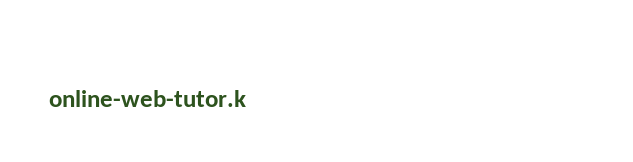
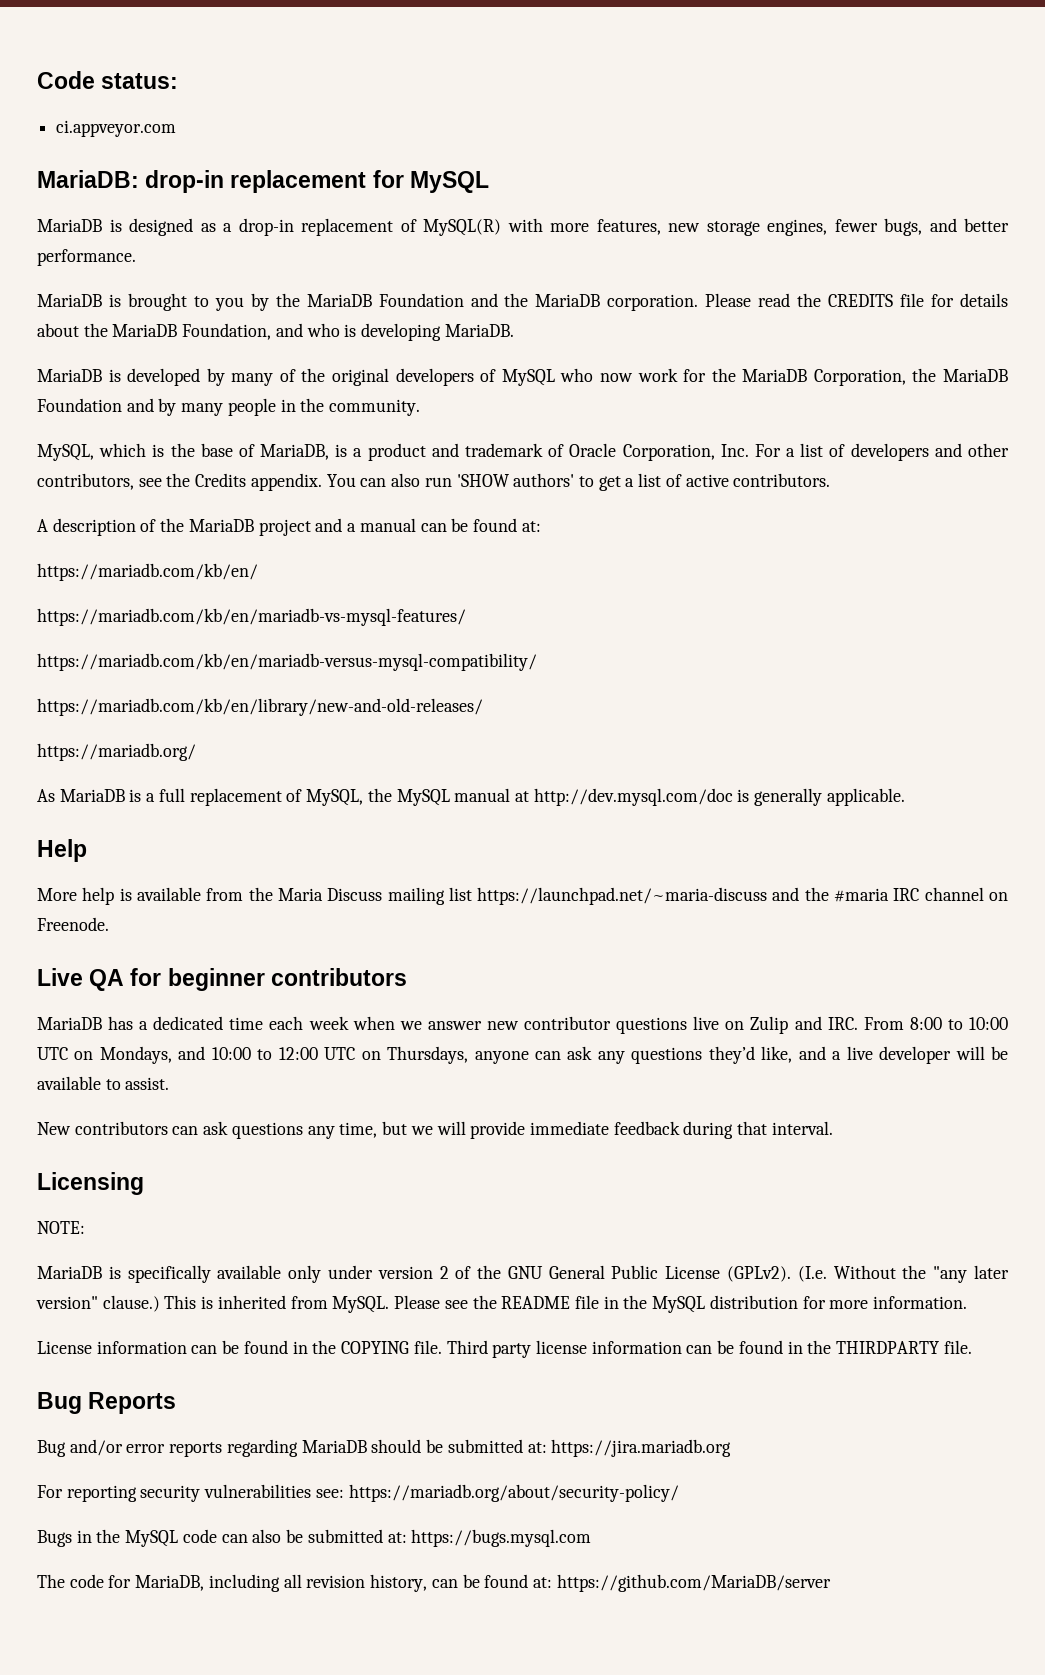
- online-web-tutor.k
+ Code status:
+ ci.appveyor.com
+ MariaDB: drop-in replacement for MySQL
+ MariaDB is designed as a drop-in replacement of MySQL(R) with more features, new storage engines, fewer bugs, and better performance.
+ MariaDB is brought to you by the MariaDB Foundation and the MariaDB corporation. Please read the CREDITS file for details about the MariaDB Foundation, and who is developing MariaDB.
+ MariaDB is developed by many of the original developers of MySQL who now work for the MariaDB Corporation, the MariaDB Foundation and by many people in the community.
+ MySQL, which is the base of MariaDB, is a product and trademark of Oracle Corporation, Inc. For a list of developers and other contributors, see the Credits appendix. You can also run 'SHOW authors' to get a list of active contributors.
+ A description of the MariaDB project and a manual can be found at:
+ https://mariadb.com/kb/en/
+ https://mariadb.com/kb/en/mariadb-vs-mysql-features/
+ https://mariadb.com/kb/en/mariadb-versus-mysql-compatibility/
+ https://mariadb.com/kb/en/library/new-and-old-releases/
+ https://mariadb.org/
+ As MariaDB is a full replacement of MySQL, the MySQL manual at http://dev.mysql.com/doc is generally applicable.
+ Help
+ More help is available from the Maria Discuss mailing list https://launchpad.net/~maria-discuss and the #maria IRC channel on Freenode.
+ Live QA for beginner contributors
+ MariaDB has a dedicated time each week when we answer new contributor questions live on Zulip and IRC. From 8:00 to 10:00 UTC on Mondays, and 10:00 to 12:00 UTC on Thursdays, anyone can ask any questions they’d like, and a live developer will be available to assist.
+ New contributors can ask questions any time, but we will provide immediate feedback during that interval.
+ Licensing
+ NOTE:
+ MariaDB is specifically available only under version 2 of the GNU General Public License (GPLv2). (I.e. Without the "any later version" clause.) This is inherited from MySQL. Please see the README file in the MySQL distribution for more information.
+ License information can be found in the COPYING file. Third party license information can be found in the THIRDPARTY file.
+ Bug Reports
+ Bug and/or error reports regarding MariaDB should be submitted at: https://jira.mariadb.org
+ For reporting security vulnerabilities see: https://mariadb.org/about/security-policy/
+ Bugs in the MySQL code can also be submitted at: https://bugs.mysql.com
+ The code for MariaDB, including all revision history, can be found at: https://github.com/MariaDB/server

